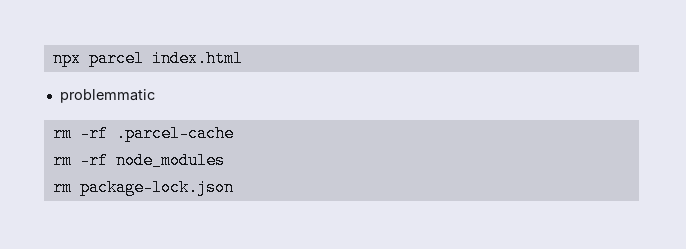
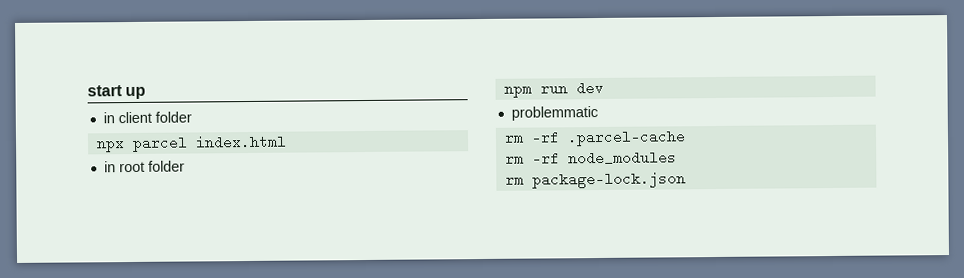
+ start up
+ in client folder
  npx parcel index.html
+ in root folder
+ npm run dev

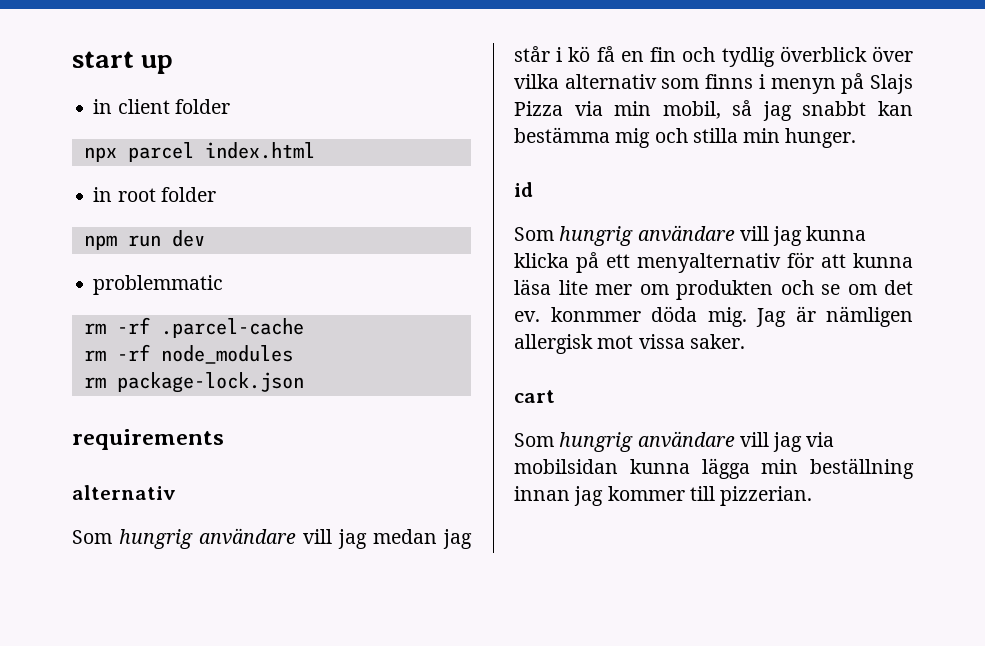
+ requirements
+ alternativ
+ Som hungrig användare vill jag medan jag står i kö få en fin och tydlig överblick över vilka alternativ som finns i menyn på Slajs Pizza via min mobil, så jag snabbt kan bestämma mig och stilla min hunger.
+ id
+ Som hungrig användare vill jag kunna klicka på ett menyalternativ för att kunna läsa lite mer om produkten och se om det ev. konmmer döda mig. Jag är nämligen allergisk mot vissa saker.
+ cart
+ Som hungrig användare vill jag via mobilsidan kunna lägga min beställning innan jag kommer till pizzerian.

